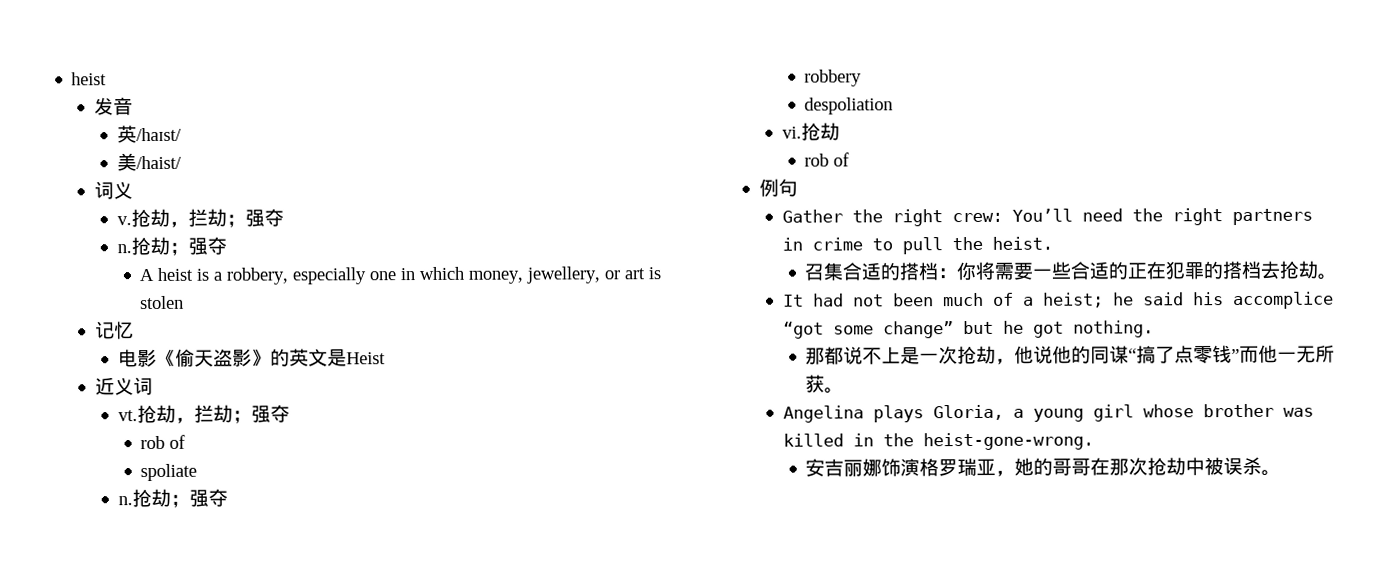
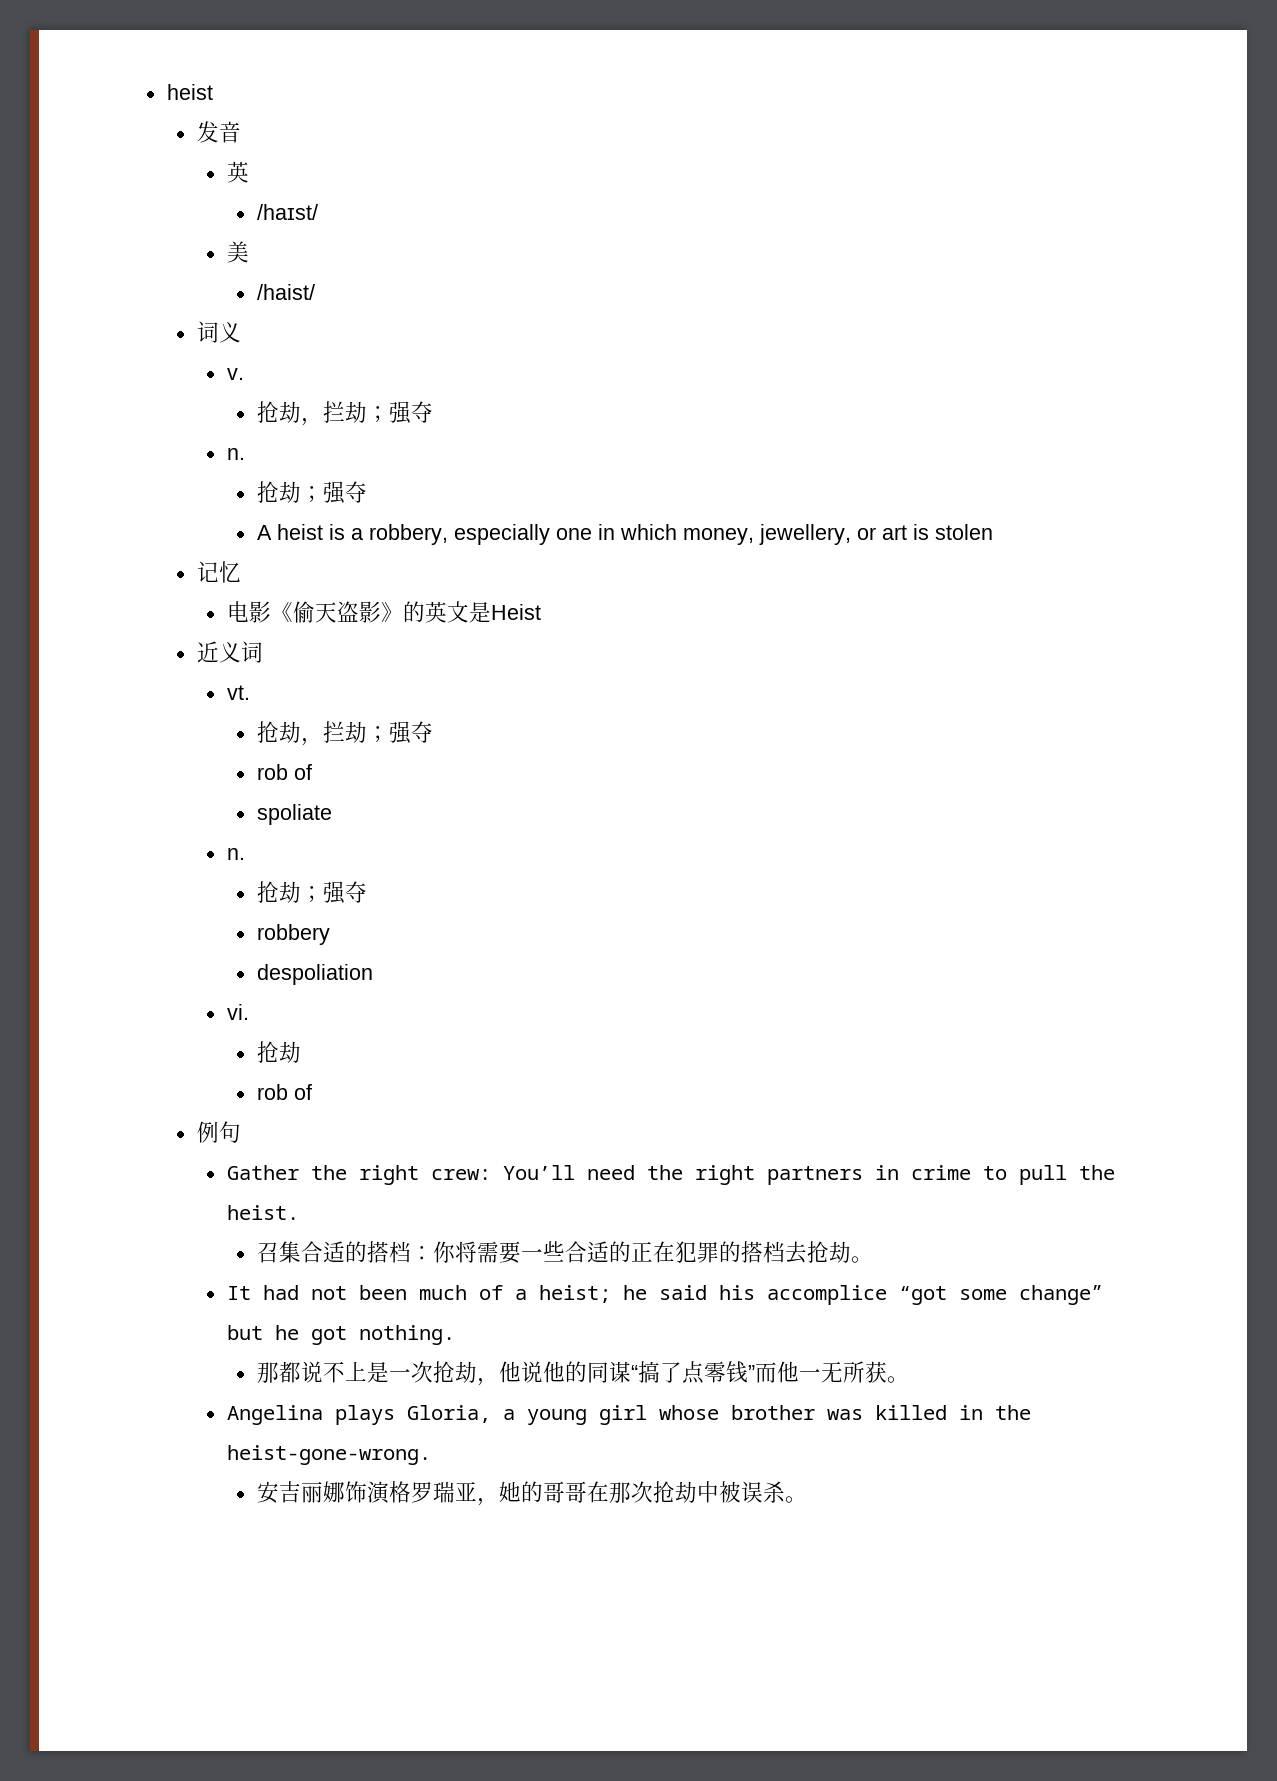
  发音
- 英/haɪst/
+ 英
+ /haɪst/
- 美/haist/
+ 美
+ /haist/
- v.抢劫，拦劫；强夺
- n.抢劫；强夺
+ v.
+ 抢劫，拦劫；强夺
+ n.
+ 抢劫；强夺
- vt.抢劫，拦劫；强夺
+ vt.
+ 抢劫，拦劫；强夺
  spoliate
- n.抢劫；强夺
+ n.
+ 抢劫；强夺
- vi.抢劫
+ vi.
+ 抢劫

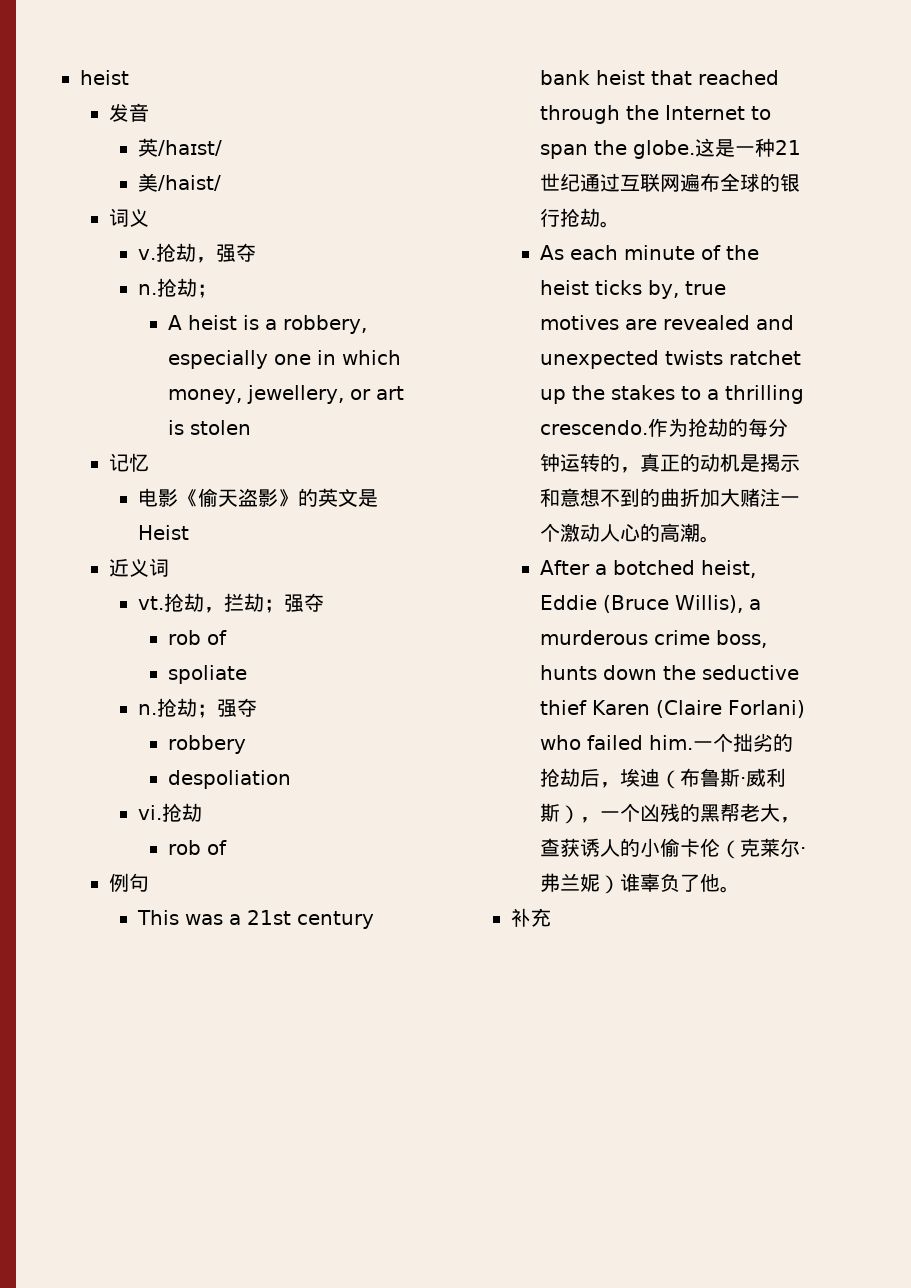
  发音
- 英
- /haɪst/
+ 英/haɪst/
- 美
- /haist/
+ 美/haist/
- v.
- 抢劫，拦劫；强夺
- n.
- 抢劫；强夺
+ v.抢劫，强夺
+ n.抢劫；
- vt.
- 抢劫，拦劫；强夺
+ vt.抢劫，拦劫；强夺
  spoliate
- n.
- 抢劫；强夺
+ n.抢劫；强夺
- vi.
- 抢劫
+ vi.抢劫
- Gather the right crew: You’ll need the right partners in crime to pull the heist.
- 召集合适的搭档：你将需要一些合适的正在犯罪的搭档去抢劫。
- It had not been much of a heist; he said his accomplice “got some change” but he got nothing.
- 那都说不上是一次抢劫，他说他的同谋“搞了点零钱”而他一无所获。
- Angelina plays Gloria, a young girl whose brother was killed in the heist-gone-wrong.
- 安吉丽娜饰演格罗瑞亚，她的哥哥在那次抢劫中被误杀。
+ This was a 21st century bank heist that reached through the Internet to span the globe.这是一种21世纪通过互联网遍布全球的银行抢劫。
+ As each minute of the heist ticks by, true motives are revealed and unexpected twists ratchet up the stakes to a thrilling crescendo.作为抢劫的每分钟运转的，真正的动机是揭示和意想不到的曲折加大赌注一个激动人心的高潮。
+ After a botched heist, Eddie (Bruce Willis), a murderous crime boss, hunts down the seductive thief Karen (Claire Forlani) who failed him.一个拙劣的抢劫后，埃迪（布鲁斯·威利斯），一个凶残的黑帮老大，查获诱人的小偷卡伦（克莱尔·弗兰妮）谁辜负了他。
+ 补充

